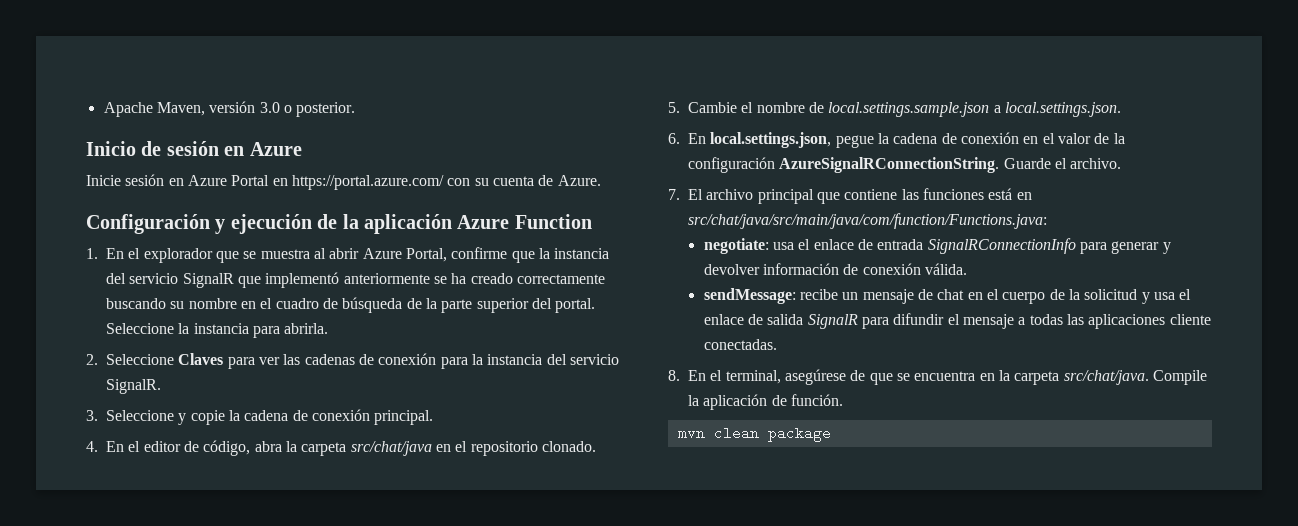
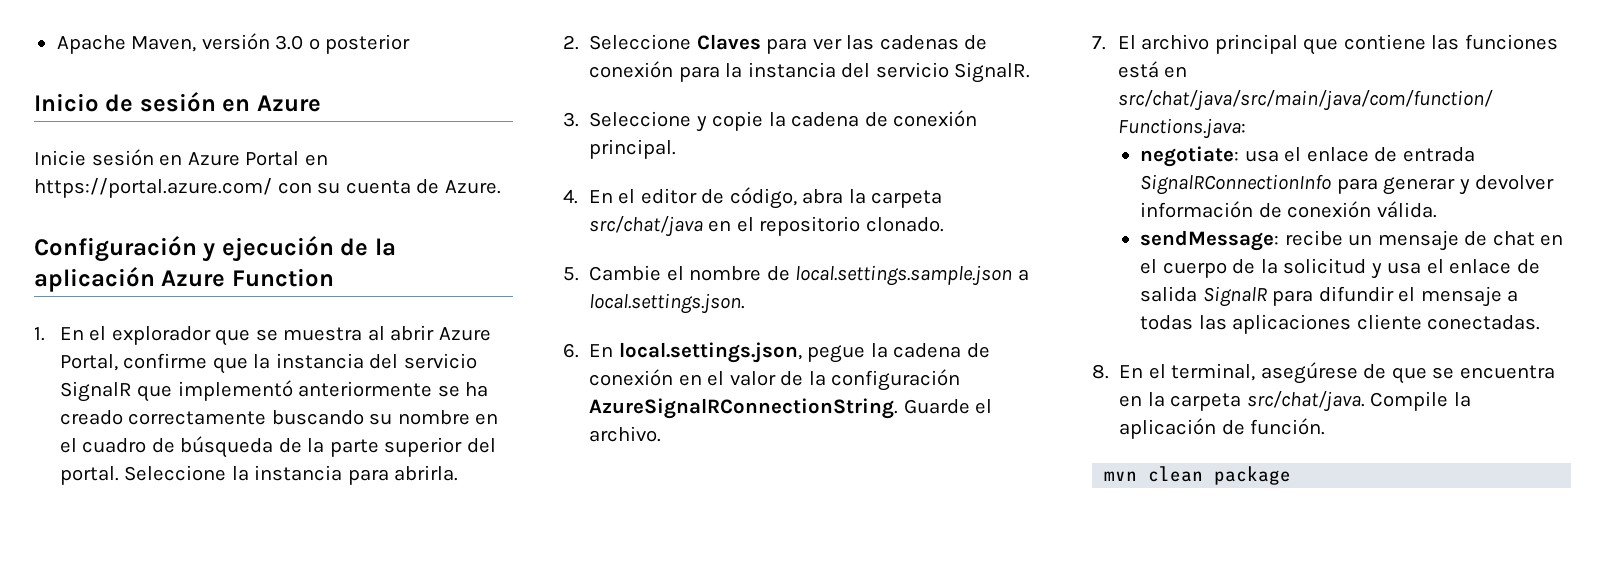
- Apache Maven, versión 3.0 o posterior.
+ Apache Maven, versión 3.0 o posterior

